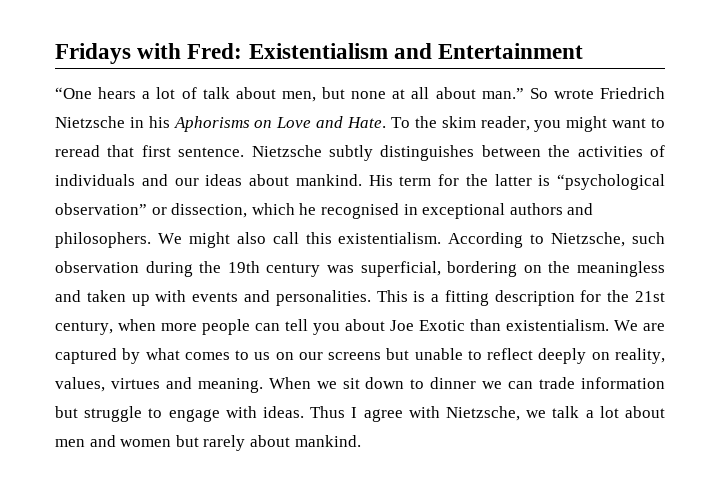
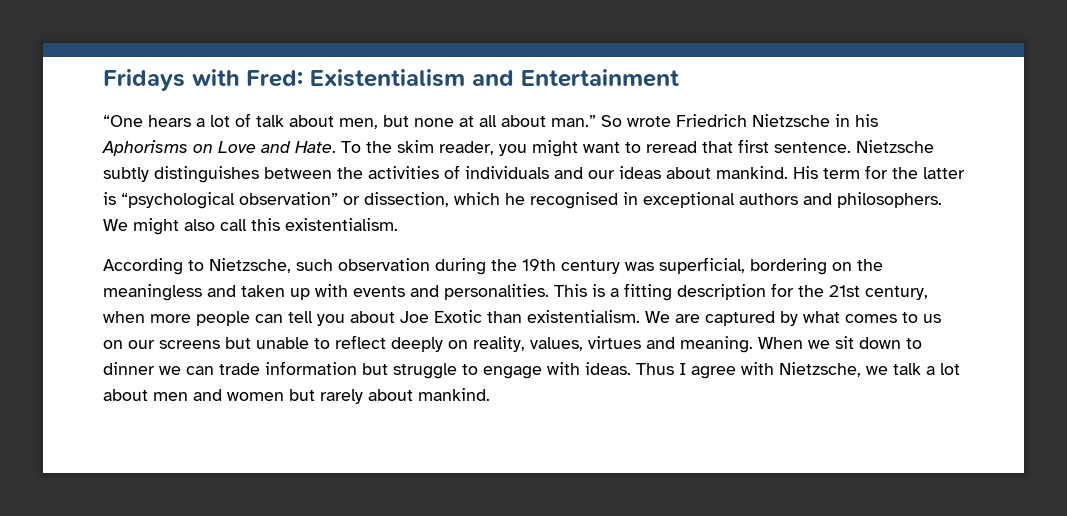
- We might also call this existentialism. According to Nietzsche, such observation during the 19th century was superficial, bordering on the meaningless and taken up with events and personalities.
+ We might also call this existentialism.
+ According to Nietzsche, such observation during the 19th century was superficial, bordering on the meaningless and taken up with events and personalities.

